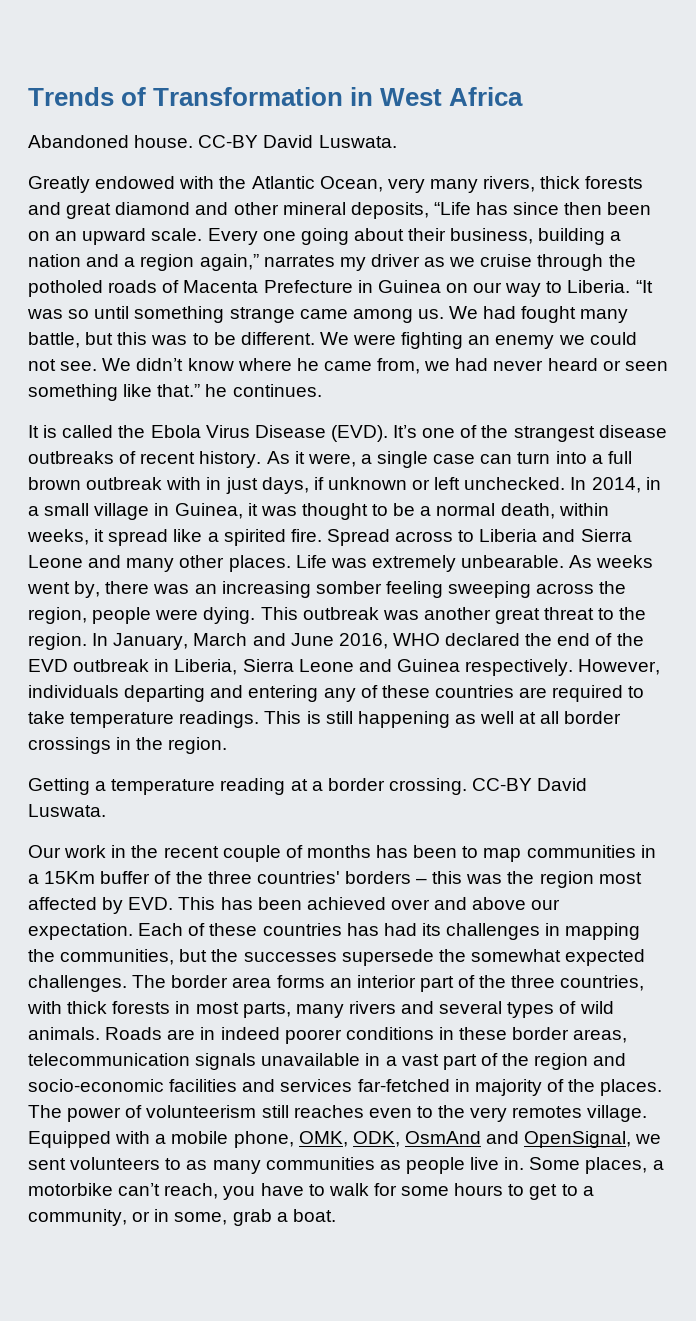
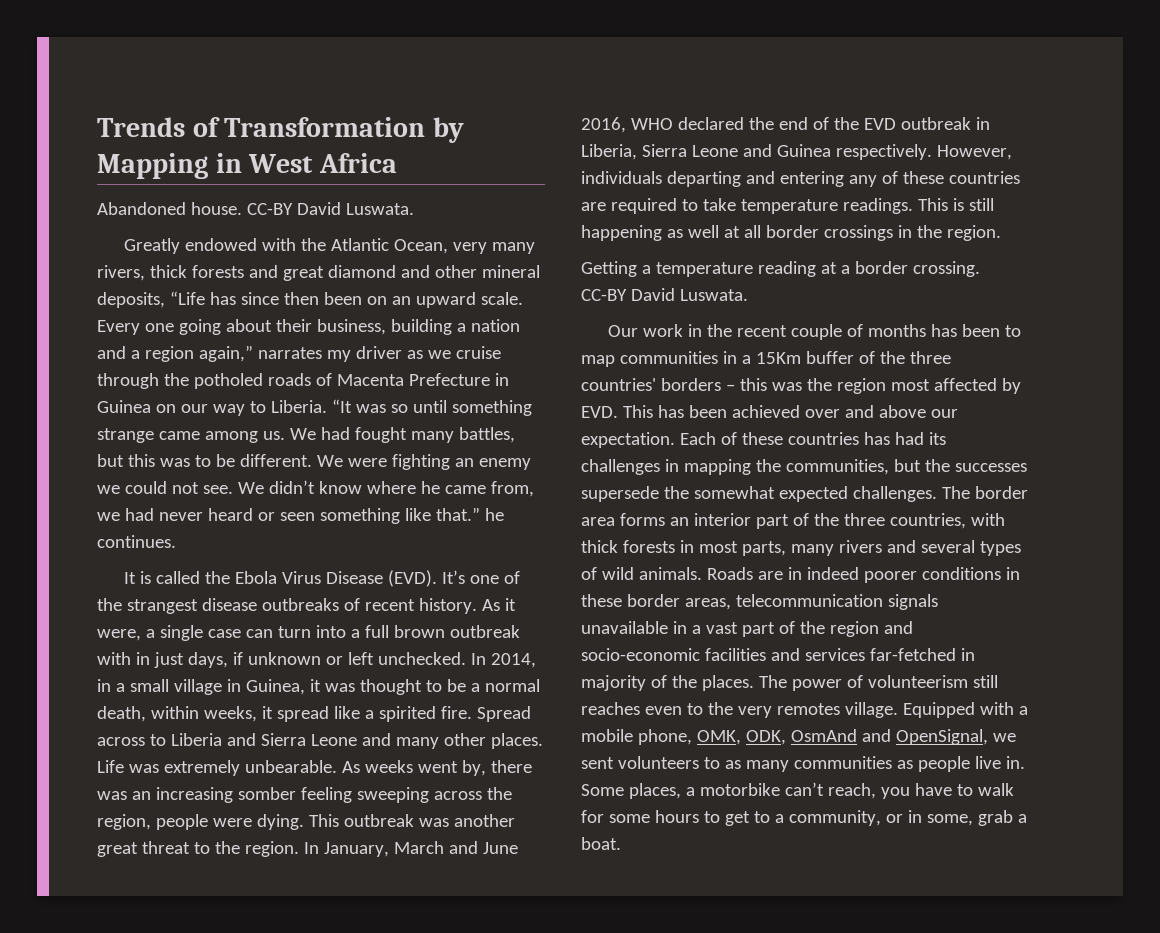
- Trends of Transformation in West Africa
+ Trends of Transformation by Mapping in West Africa
- We had fought many battle, but this was to be different.
+ We had fought many battles, but this was to be different.

